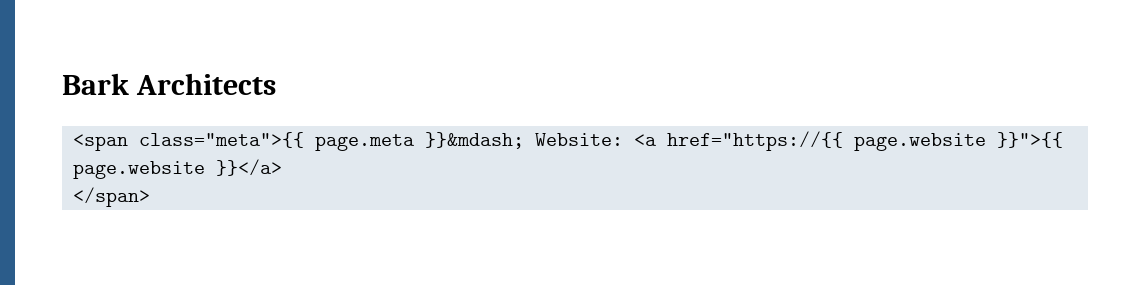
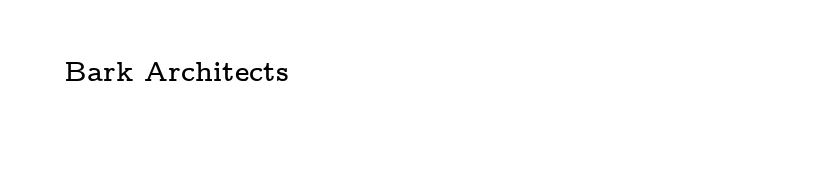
- <span class="meta">{{ page.meta }}&mdash; Website: <a href="https://{{ page.website }}">{{ page.website }}</a>
- </span>

